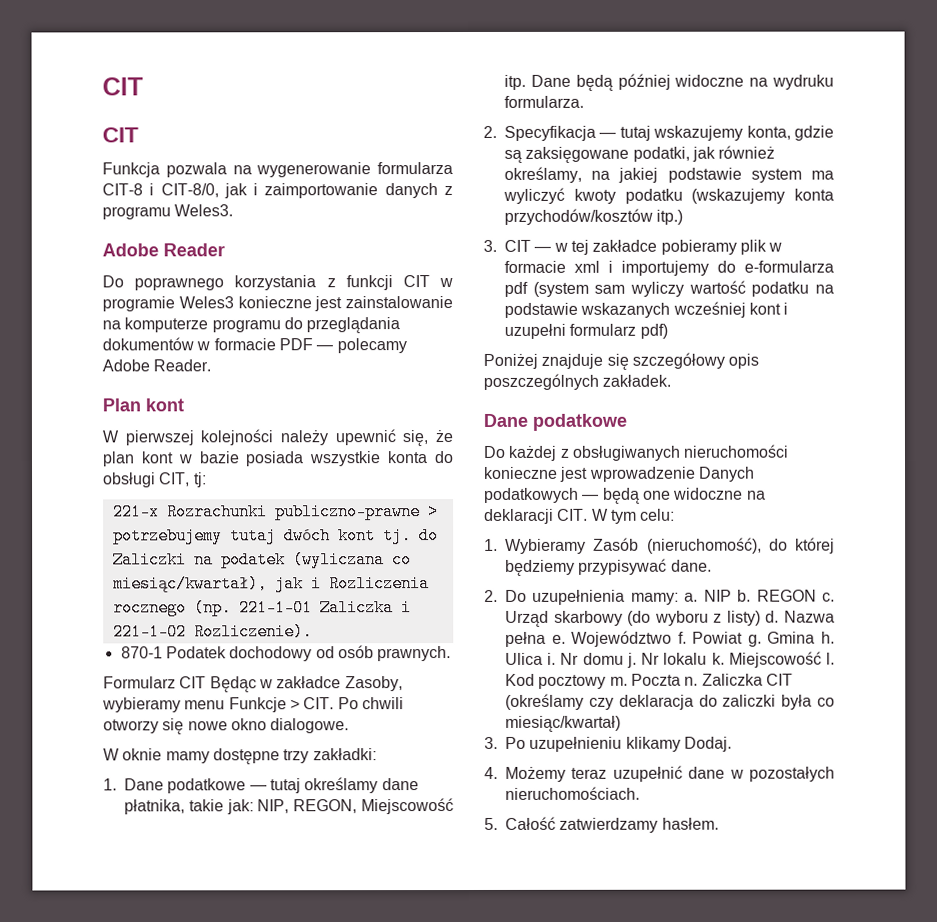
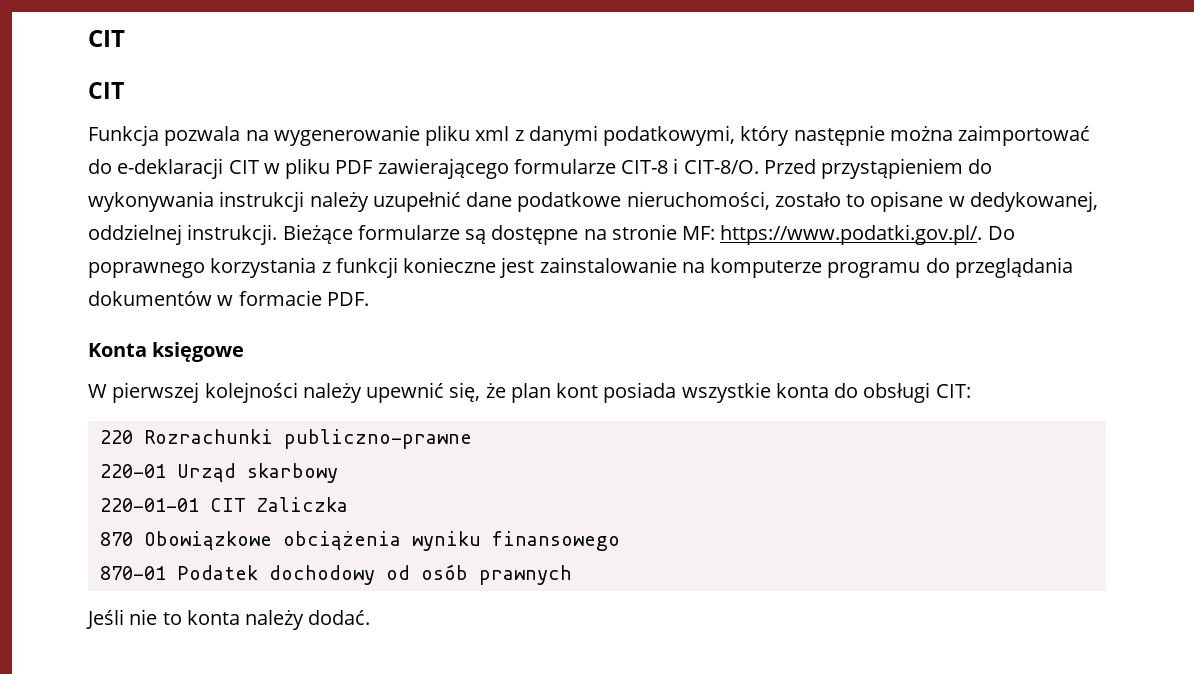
- Funkcja pozwala na wygenerowanie formularza CIT-8 i CIT-8/0, jak i zaimportowanie danych z programu Weles3.
- Adobe Reader
- Do poprawnego korzystania z funkcji CIT w programie Weles3 konieczne jest zainstalowanie na komputerze programu do przeglądania dokumentów w formacie PDF — polecamy Adobe Reader.
- Plan kont
+ Funkcja pozwala na wygenerowanie pliku xml z danymi podatkowymi, który następnie można zaimportować do e-deklaracji CIT w pliku PDF zawierającego formularze CIT-8 i CIT-8/O. Przed przystąpieniem do wykonywania instrukcji należy uzupełnić dane podatkowe nieruchomości, zostało to opisane w dedykowanej, oddzielnej instrukcji. Bieżące formularze są dostępne na stronie MF: https://www.podatki.gov.pl/. Do poprawnego korzystania z funkcji konieczne jest zainstalowanie na komputerze programu do przeglądania dokumentów w formacie PDF.
+ Konta księgowe
- W pierwszej kolejności należy upewnić się, że plan kont w bazie posiada wszystkie konta do obsługi CIT, tj:
- 221-x Rozrachunki publiczno-prawne > potrzebujemy tutaj dwóch kont tj. do Zaliczki na podatek (wyliczana co miesiąc/kwartał), jak i Rozliczenia rocznego (np. 221-1-01 Zaliczka i 221-1-02 Rozliczenie).
- 870-1 Podatek dochodowy od osób prawnych.
- Formularz CIT Będąc w zakładce Zasoby, wybieramy menu Funkcje > CIT. Po chwili otworzy się nowe okno dialogowe.
- W oknie mamy dostępne trzy zakładki:
- 1. Dane podatkowe — tutaj określamy dane płatnika, takie jak: NIP, REGON, Miejscowość itp. Dane będą później widoczne na wydruku formularza.
- 2. Specyfikacja — tutaj wskazujemy konta, gdzie są zaksięgowane podatki, jak również określamy, na jakiej podstawie system ma wyliczyć kwoty podatku (wskazujemy konta przychodów/kosztów itp.)
- 3. CIT — w tej zakładce pobieramy plik w formacie xml i importujemy do e-formularza pdf (system sam wyliczy wartość podatku na podstawie wskazanych wcześniej kont i uzupełni formularz pdf)
- Poniżej znajduje się szczegółowy opis poszczególnych zakładek.
- Dane podatkowe
- Do każdej z obsługiwanych nieruchomości konieczne jest wprowadzenie Danych podatkowych — będą one widoczne na deklaracji CIT. W tym celu:
- 1. Wybieramy Zasób (nieruchomość), do której będziemy przypisywać dane.
- 2. Do uzupełnienia mamy: a. NIP b. REGON c. Urząd skarbowy (do wyboru z listy) d. Nazwa pełna e. Województwo f. Powiat g. Gmina h. Ulica i. Nr domu j. Nr lokalu k. Miejscowość l. Kod pocztowy m. Poczta n. Zaliczka CIT (określamy czy deklaracja do zaliczki była co miesiąc/kwartał)
- 3. Po uzupełnieniu klikamy Dodaj.
- 4. Możemy teraz uzupełnić dane w pozostałych nieruchomościach.
- 5. Całość zatwierdzamy hasłem.
+ W pierwszej kolejności należy upewnić się, że plan kont posiada wszystkie konta do obsługi CIT:
+ 220 Rozrachunki publiczno-prawne
+ 220-01 Urząd skarbowy
+ 220-01-01 CIT Zaliczka
+ 870 Obowiązkowe obciążenia wyniku finansowego
+ 870-01 Podatek dochodowy od osób prawnych
+ Jeśli nie to konta należy dodać.

